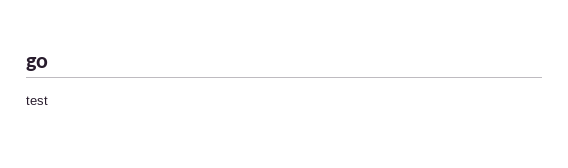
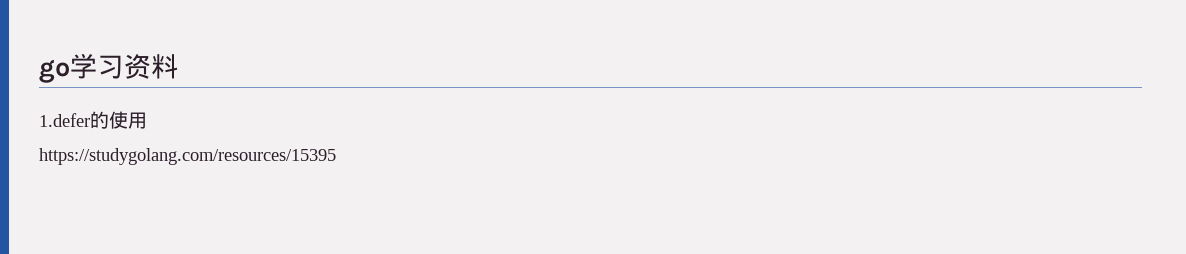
- go
- test
+ go学习资料
+ 1.defer的使用
+ https://studygolang.com/resources/15395

